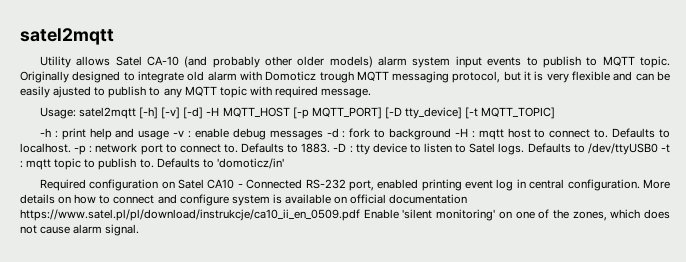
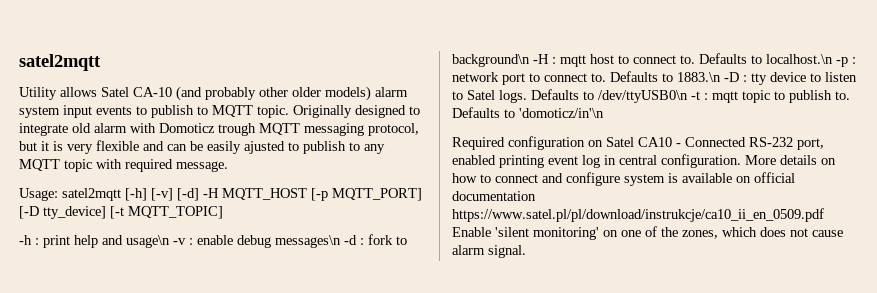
- -h : print help and usage -v : enable debug messages -d : fork to background -H : mqtt host to connect to.
+ -h : print help and usage\n -v : enable debug messages\n -d : fork to background\n -H : mqtt host to connect to.
- Defaults to localhost. -p : network port to connect to.
+ Defaults to localhost.\n -p : network port to connect to.
- Defaults to 1883. -D : tty device to listen to Satel logs.
+ Defaults to 1883.\n -D : tty device to listen to Satel logs.
- Defaults to /dev/ttyUSB0 -t : mqtt topic to publish to.
+ Defaults to /dev/ttyUSB0\n -t : mqtt topic to publish to.
- Defaults to 'domoticz/in'
+ Defaults to 'domoticz/in'\n

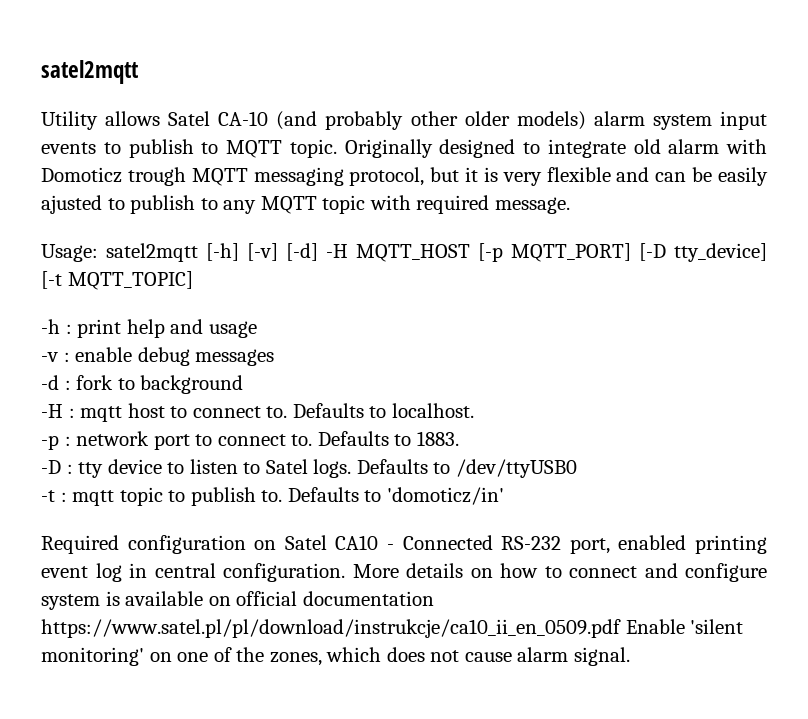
- -h : print help and usage\n -v : enable debug messages\n -d : fork to background\n -H : mqtt host to connect to.
+ -h : print help and usage
+ -v : enable debug messages
+ -d : fork to background
+ -H : mqtt host to connect to.
- Defaults to localhost.\n -p : network port to connect to.
+ Defaults to localhost.
+ -p : network port to connect to.
- Defaults to 1883.\n -D : tty device to listen to Satel logs.
+ Defaults to 1883.
+ -D : tty device to listen to Satel logs.
- Defaults to /dev/ttyUSB0\n -t : mqtt topic to publish to.
+ Defaults to /dev/ttyUSB0
+ -t : mqtt topic to publish to.
- Defaults to 'domoticz/in'\n
+ Defaults to 'domoticz/in'

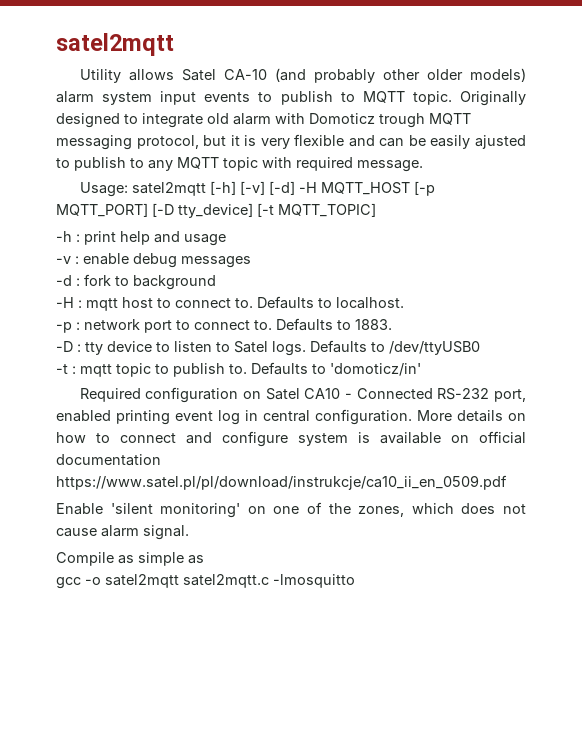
- More details on how to connect and configure system is available on official documentation https://www.satel.pl/pl/download/instrukcje/ca10_ii_en_0509.pdf Enable 'silent monitoring' on one of the zones, which does not cause alarm signal.
+ More details on how to connect and configure system is available on official documentation https://www.satel.pl/pl/download/instrukcje/ca10_ii_en_0509.pdf
+ Enable 'silent monitoring' on one of the zones, which does not cause alarm signal.
+ Compile as simple as
+ gcc -o satel2mqtt satel2mqtt.c -lmosquitto

